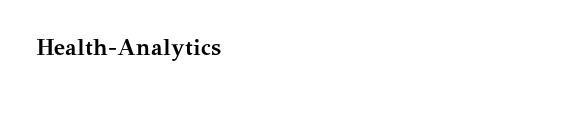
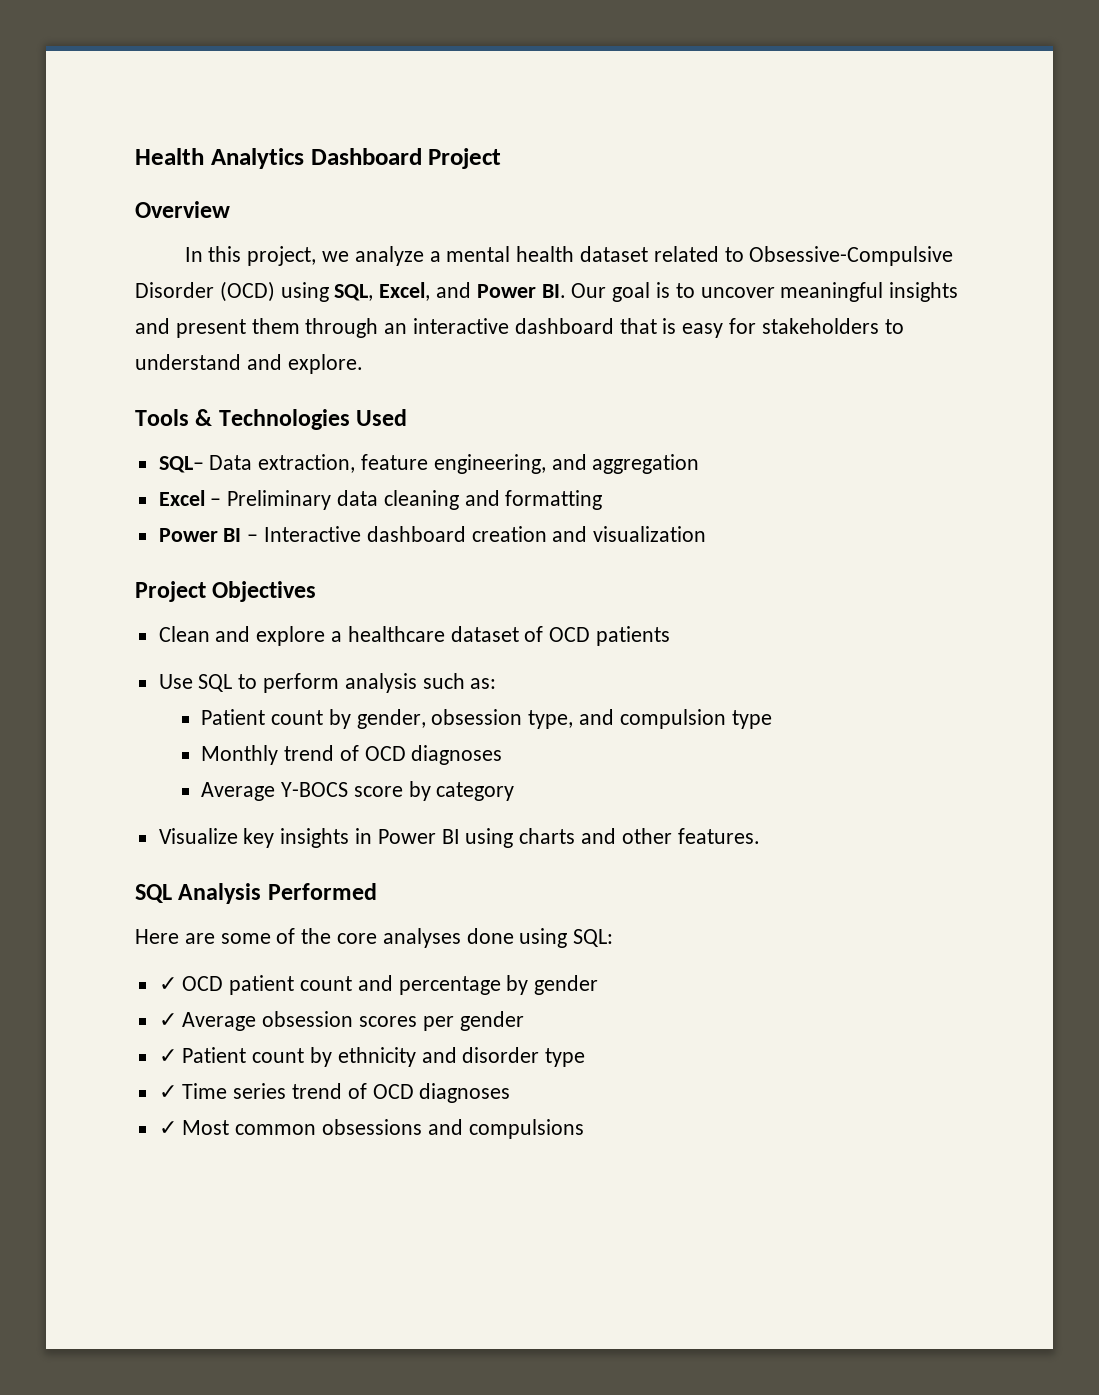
- Health-Analytics
+ Health Analytics Dashboard Project
+ Overview
+ In this project, we analyze a mental health dataset related to Obsessive-Compulsive Disorder (OCD) using SQL, Excel, and Power BI. Our goal is to uncover meaningful insights and present them through an interactive dashboard that is easy for stakeholders to understand and explore.
+ Tools & Technologies Used
+ SQL– Data extraction, feature engineering, and aggregation
+ Excel – Preliminary data cleaning and formatting
+ Power BI – Interactive dashboard creation and visualization
+ Project Objectives
+ Clean and explore a healthcare dataset of OCD patients
+ Use SQL to perform analysis such as:
+ Patient count by gender, obsession type, and compulsion type
+ Monthly trend of OCD diagnoses
+ Average Y-BOCS score by category
+ Visualize key insights in Power BI using charts and other features.
+ SQL Analysis Performed
+ Here are some of the core analyses done using SQL:
+ ✓ OCD patient count and percentage by gender
+ ✓ Average obsession scores per gender
+ ✓ Patient count by ethnicity and disorder type
+ ✓ Time series trend of OCD diagnoses
+ ✓ Most common obsessions and compulsions

